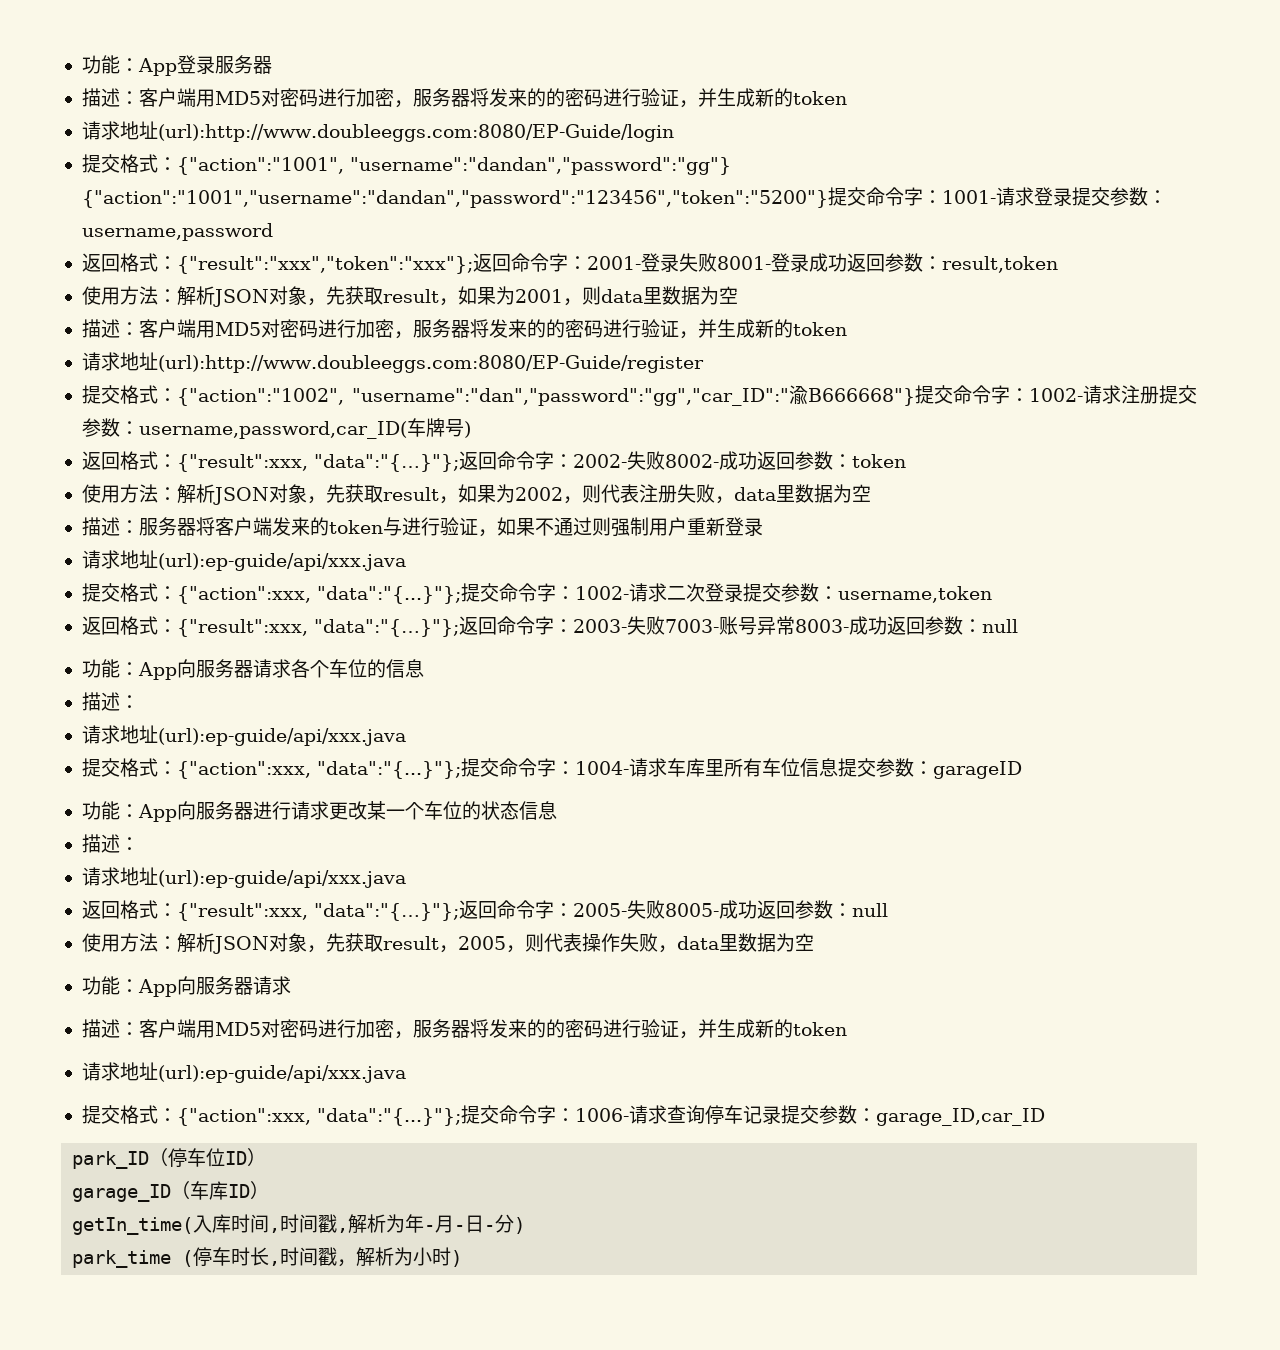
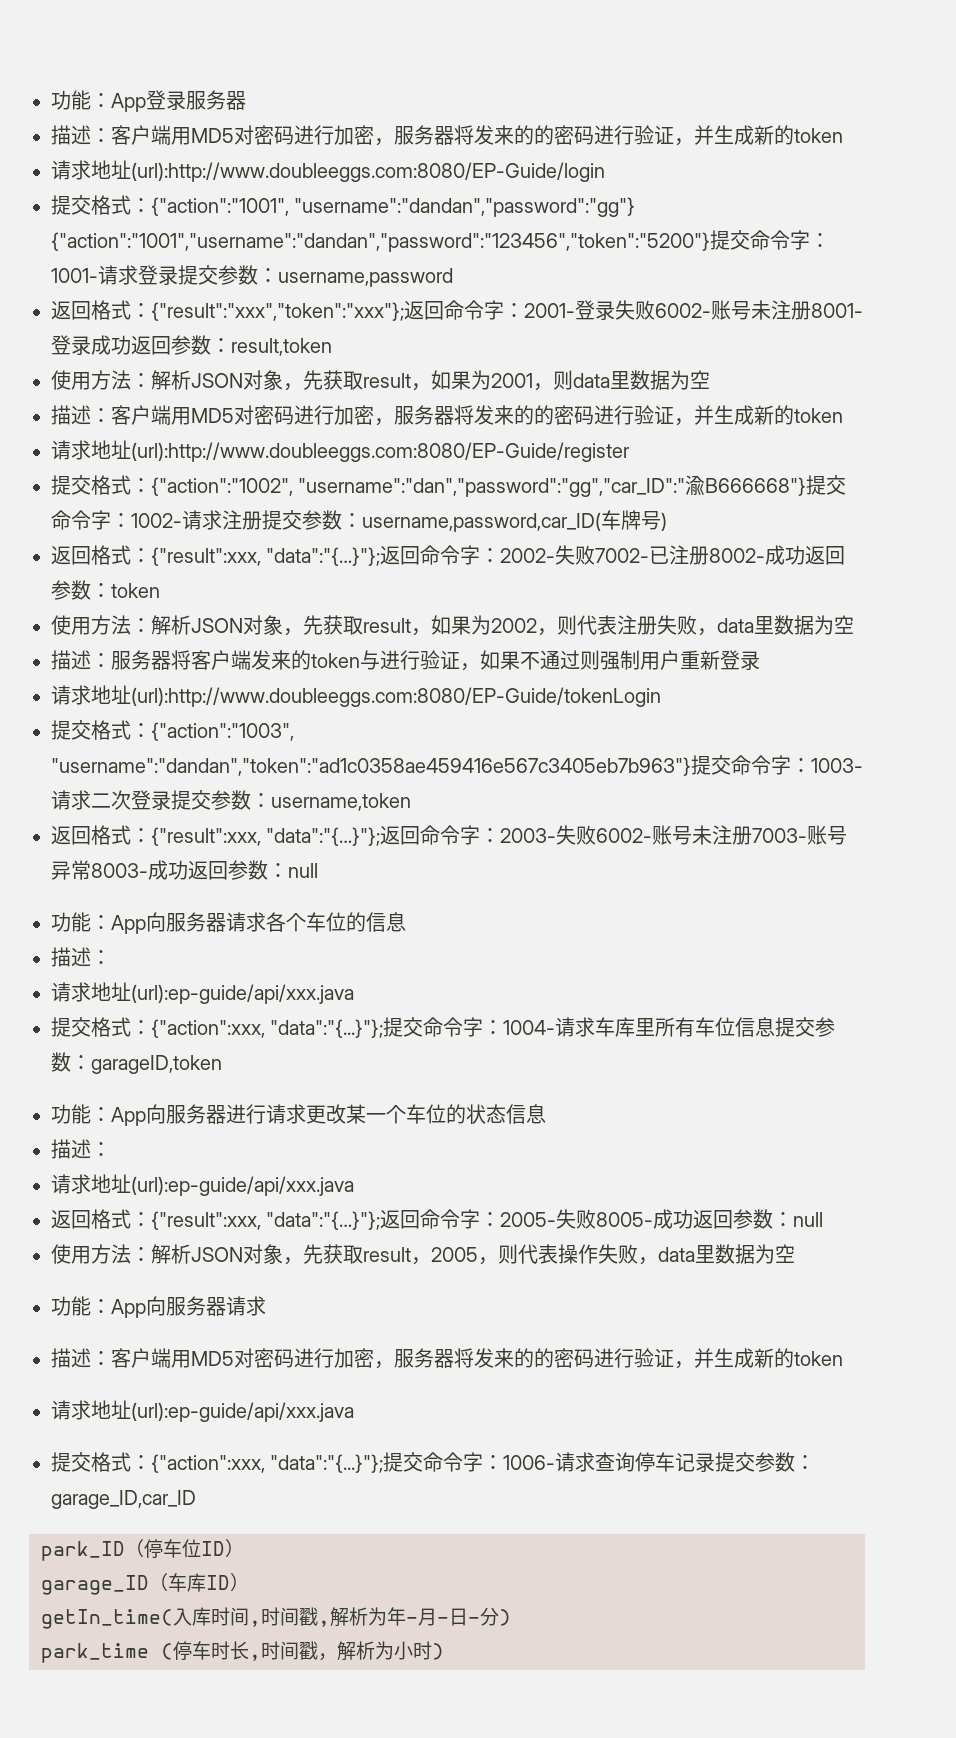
- 返回格式：{"result":"xxx","token":"xxx"};返回命令字：2001-登录失败8001-登录成功返回参数：result,token
+ 返回格式：{"result":"xxx","token":"xxx"};返回命令字：2001-登录失败6002-账号未注册8001-登录成功返回参数：result,token
- 返回格式：{"result":xxx, "data":"{…}"};返回命令字：2002-失败8002-成功返回参数：token
+ 返回格式：{"result":xxx, "data":"{…}"};返回命令字：2002-失败7002-已注册8002-成功返回参数：token
  描述：服务器将客户端发来的token与进行验证，如果不通过则强制用户重新登录
- 请求地址(url):ep-guide/api/xxx.java
- 提交格式：{"action":xxx, "data":"{...}"};提交命令字：1002-请求二次登录提交参数：username,token
+ 请求地址(url):http://www.doubleeggs.com:8080/EP-Guide/tokenLogin
+ 提交格式：{"action":"1003", "username":"dandan","token":"ad1c0358ae459416e567c3405eb7b963"}提交命令字：1003-请求二次登录提交参数：username,token
- 返回格式：{"result":xxx, "data":"{…}"};返回命令字：2003-失败7003-账号异常8003-成功返回参数：null
+ 返回格式：{"result":xxx, "data":"{…}"};返回命令字：2003-失败6002-账号未注册7003-账号异常8003-成功返回参数：null
- 提交格式：{"action":xxx, "data":"{...}"};提交命令字：1004-请求车库里所有车位信息提交参数：garageID
+ 提交格式：{"action":xxx, "data":"{...}"};提交命令字：1004-请求车库里所有车位信息提交参数：garageID,token

